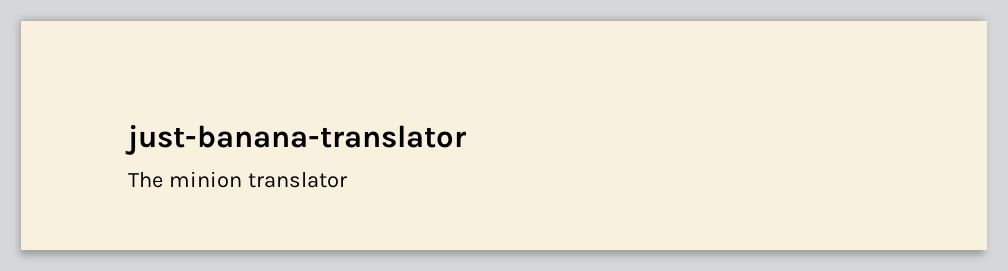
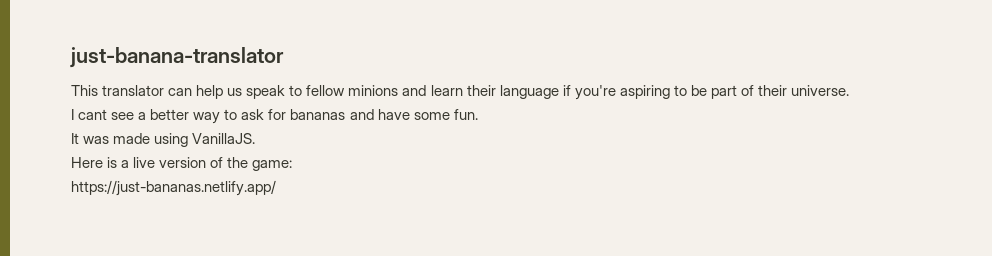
- The minion translator
+ This translator can help us speak to fellow minions and learn their language if you're aspiring to be part of their universe.
+ I cant see a better way to ask for bananas and have some fun.
+ It was made using VanillaJS.
+ Here is a live version of the game:
+ https://just-bananas.netlify.app/

